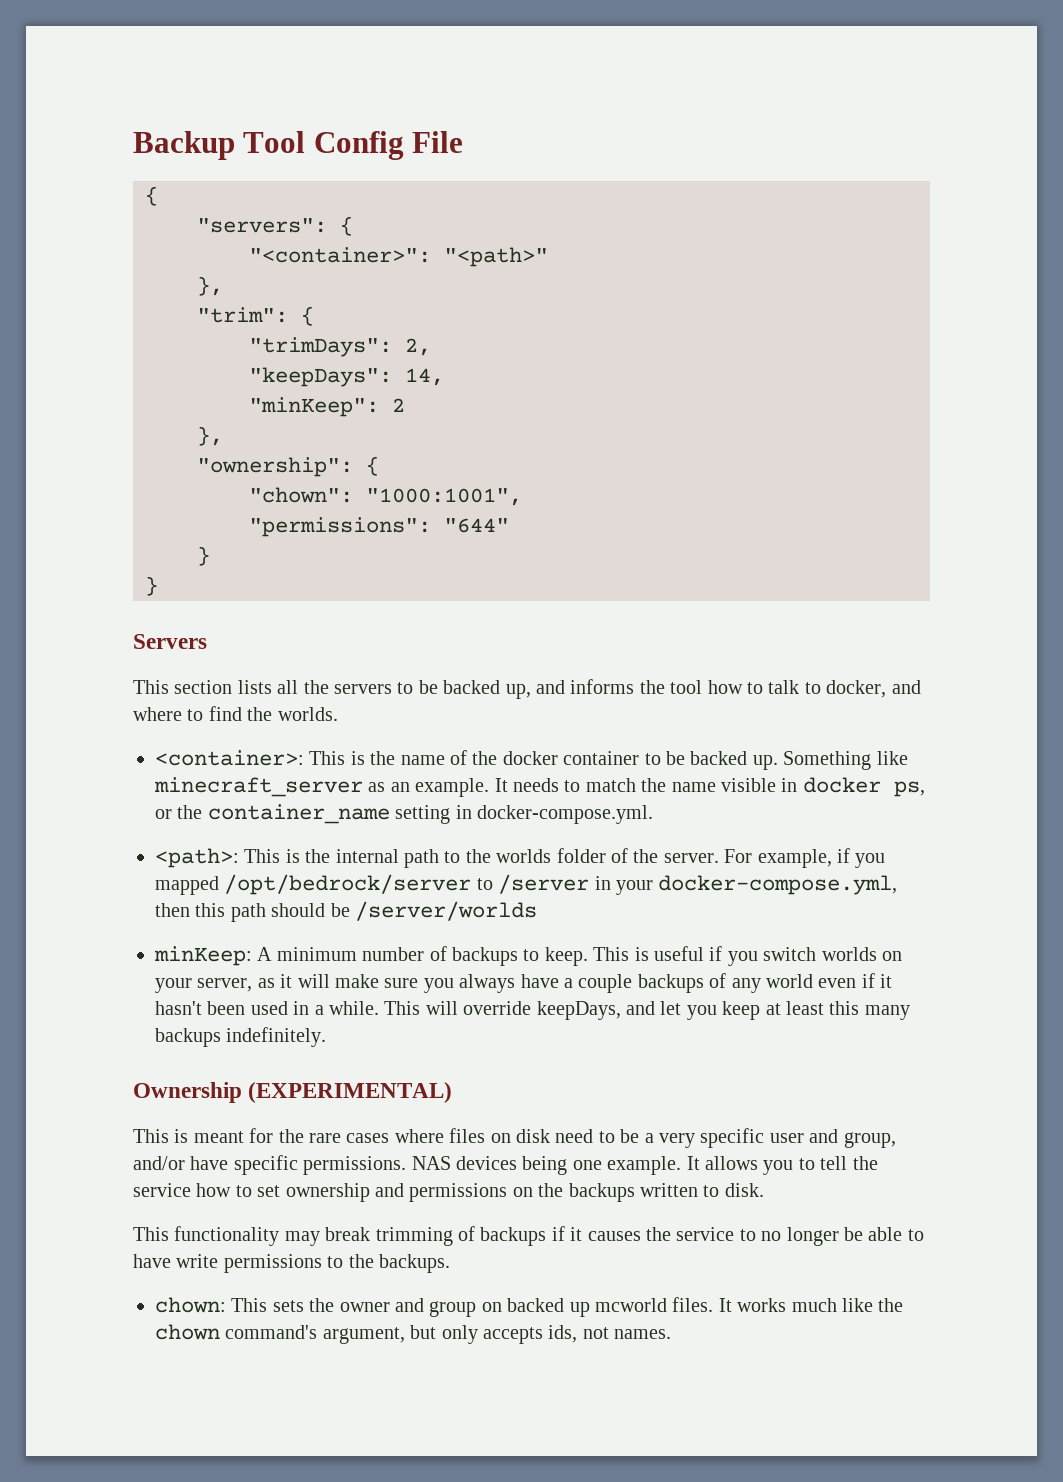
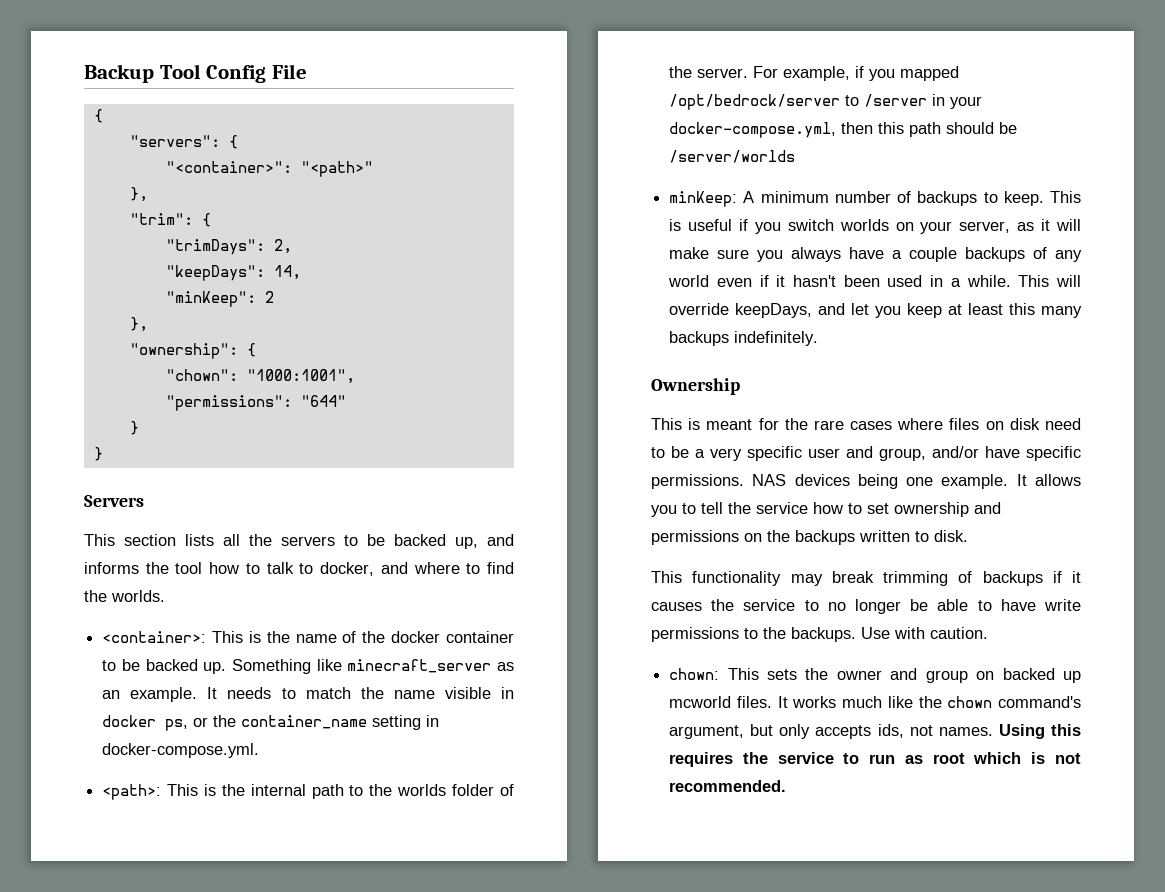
- Ownership (EXPERIMENTAL)
+ Ownership
+ Use with caution.
+ Using this requires the service to run as root which is not recommended.

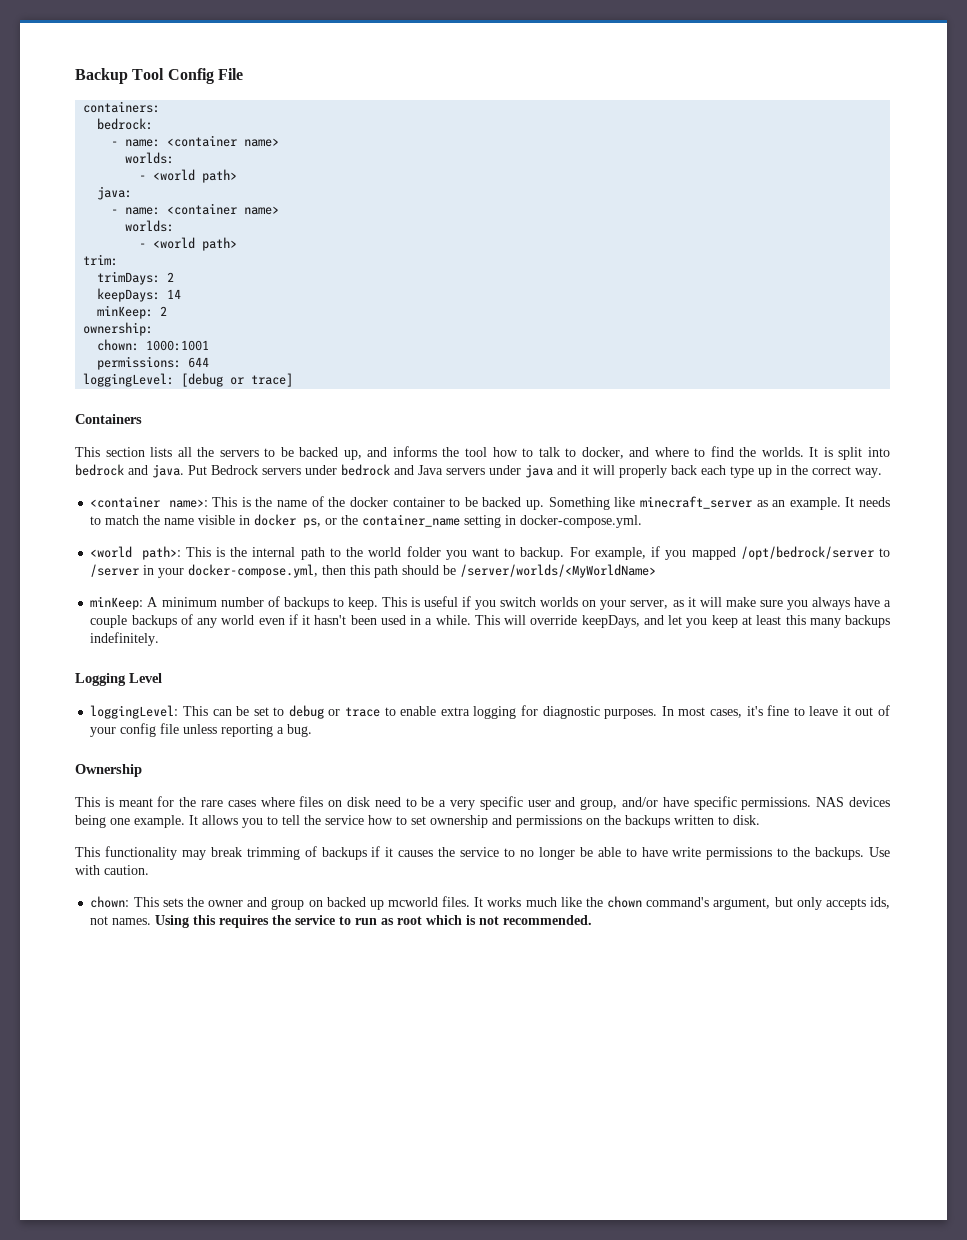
  Backup Tool Config File
- {
- "servers": {
- "<container>": "<path>"
- },
- "trim": {
- "trimDays": 2,
- "keepDays": 14,
- "minKeep": 2
- },
- "ownership": {
- "chown": "1000:1001",
- "permissions": "644"
- }
- }
- Servers
+ containers:
+ bedrock:
+ - name: <container name>
+ worlds:
+ - <world path>
+ java:
+ - name: <container name>
+ worlds:
+ - <world path>
+ trim:
+ trimDays: 2
+ keepDays: 14
+ minKeep: 2
+ ownership:
+ chown: 1000:1001
+ permissions: 644
+ loggingLevel: [debug or trace]
+ Containers
- This section lists all the servers to be backed up, and informs the tool how to talk to docker, and where to find the worlds.
- <container>: This is the name of the docker container to be backed up.
+ This section lists all the servers to be backed up, and informs the tool how to talk to docker, and where to find the worlds. It is split into bedrock and java. Put Bedrock servers under bedrock and Java servers under java and it will properly back each type up in the correct way.
+ <container name>: This is the name of the docker container to be backed up.
- <path>: This is the internal path to the worlds folder of the server.
+ <world path>: This is the internal path to the world folder you want to backup.
- For example, if you mapped /opt/bedrock/server to /server in your docker-compose.yml, then this path should be /server/worlds
+ For example, if you mapped /opt/bedrock/server to /server in your docker-compose.yml, then this path should be /server/worlds/<MyWorldName>
+ Logging Level
+ loggingLevel: This can be set to debug or trace to enable extra logging for diagnostic purposes. In most cases, it's fine to leave it out of your config file unless reporting a bug.

